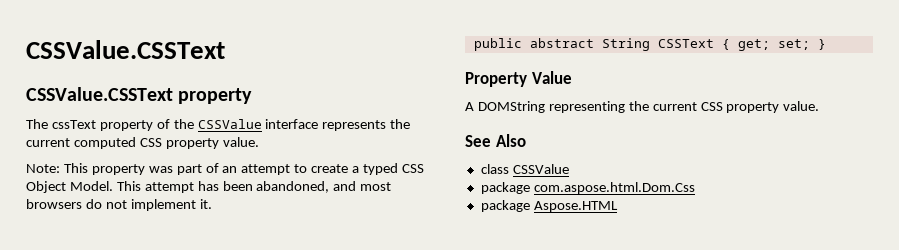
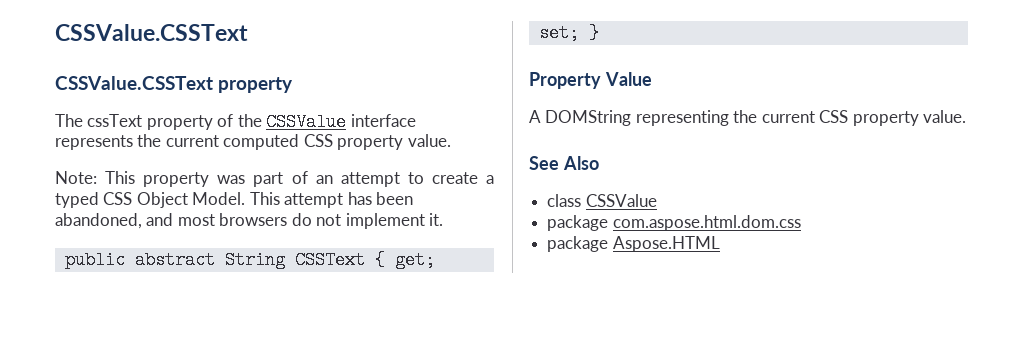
- package com.aspose.html.Dom.Css
+ package com.aspose.html.dom.css

